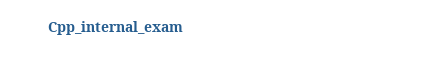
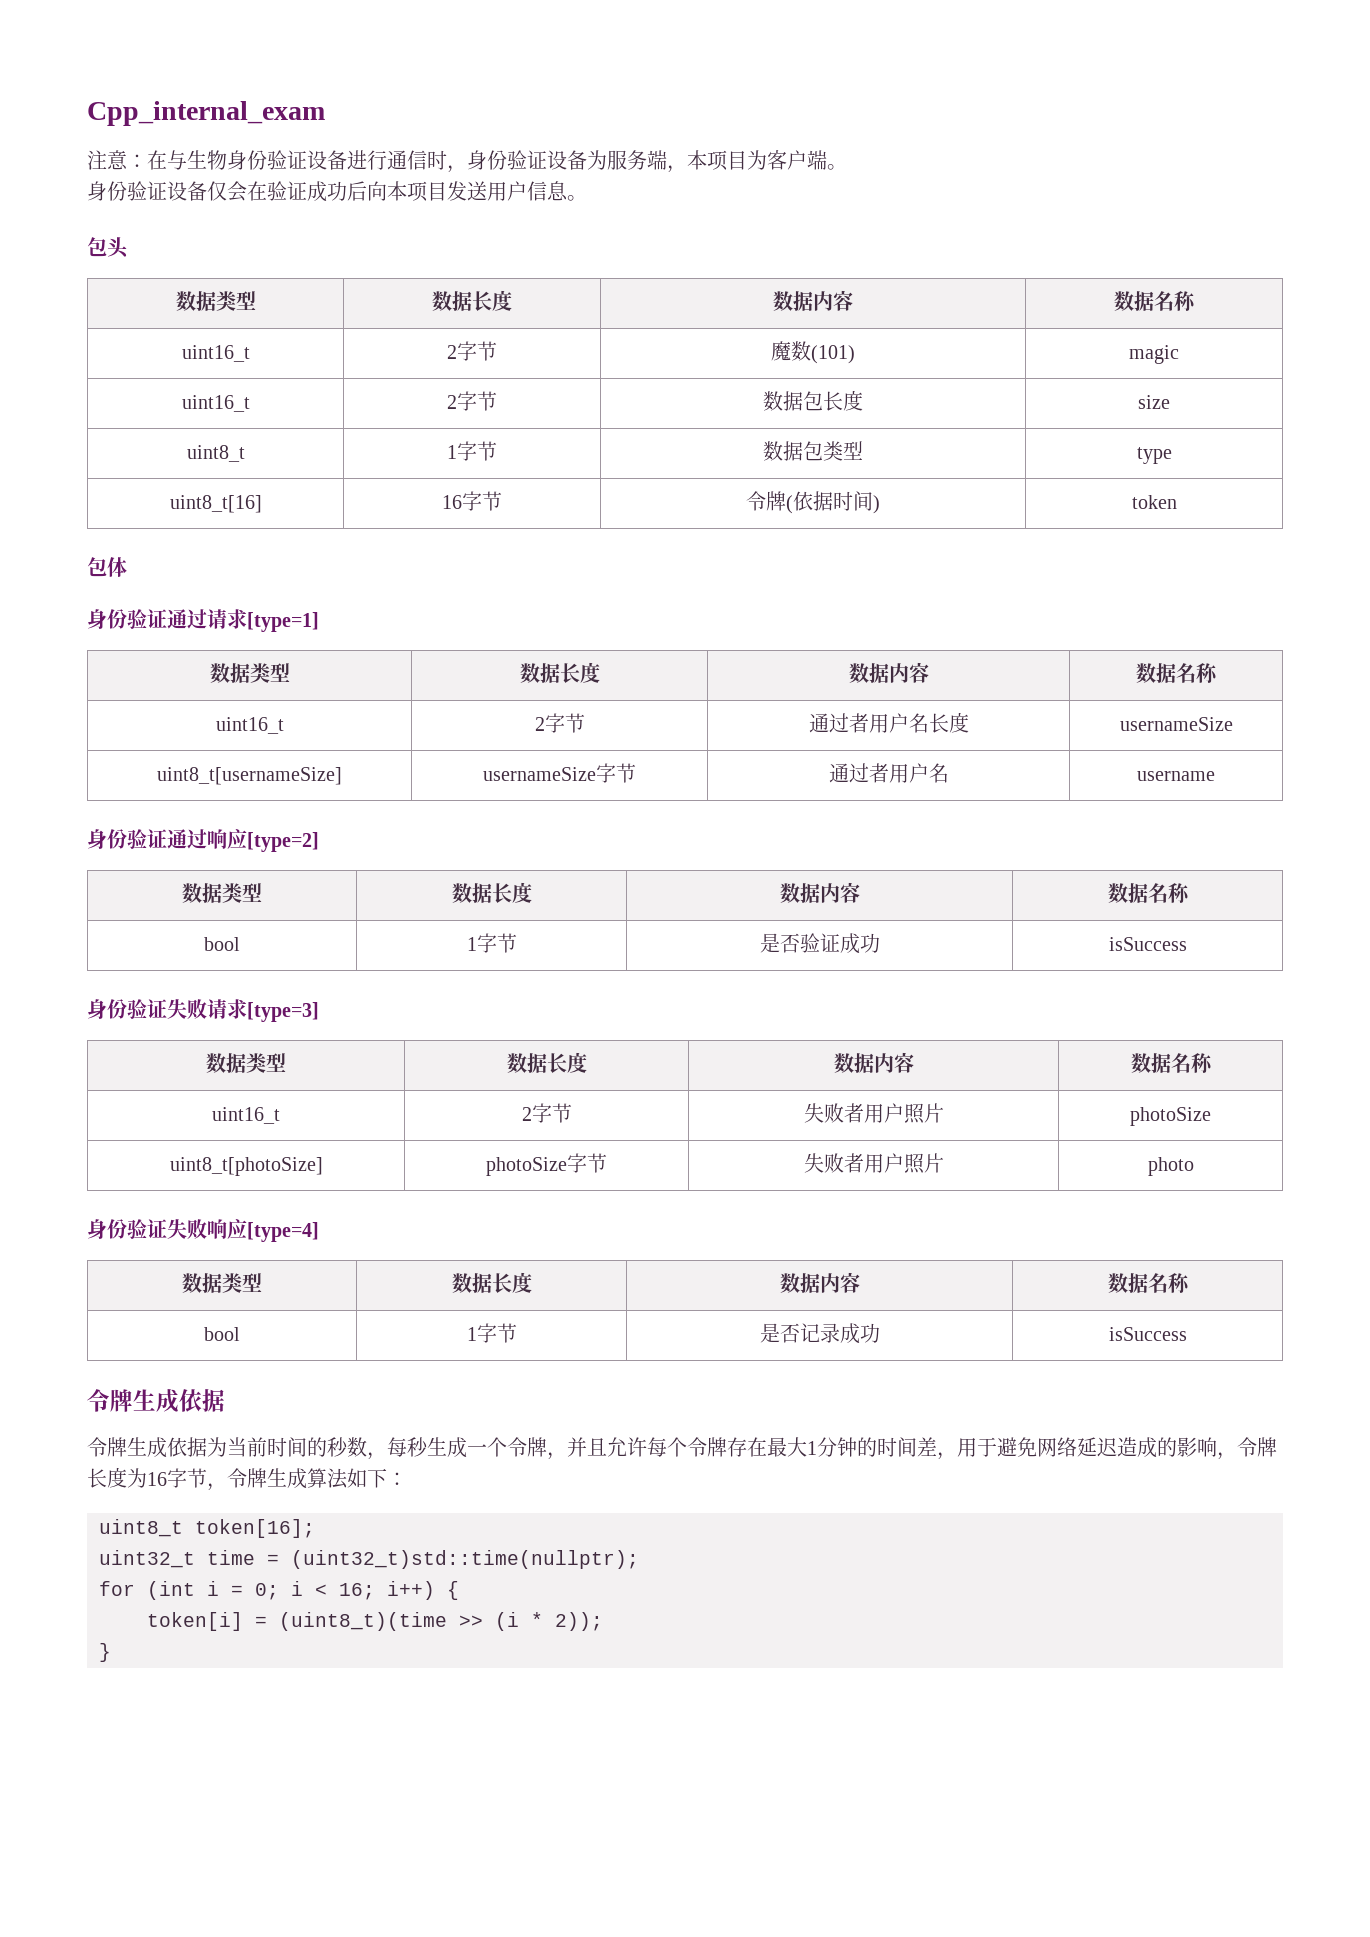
+ 注意：在与生物身份验证设备进行通信时，身份验证设备为服务端，本项目为客户端。
+ 身份验证设备仅会在验证成功后向本项目发送用户信息。
+ 包头
+ 数据类型 | 数据长度 | 数据内容 | 数据名称
+ uint16_t | 2字节 | 魔数(101) | magic
+ uint16_t | 2字节 | 数据包长度 | size
+ uint8_t | 1字节 | 数据包类型 | type
+ uint8_t[16] | 16字节 | 令牌(依据时间) | token
+ 包体
+ 身份验证通过请求[type=1]
+ 数据类型 | 数据长度 | 数据内容 | 数据名称
+ uint16_t | 2字节 | 通过者用户名长度 | usernameSize
+ uint8_t[usernameSize] | usernameSize字节 | 通过者用户名 | username
+ 身份验证通过响应[type=2]
+ 数据类型 | 数据长度 | 数据内容 | 数据名称
+ bool | 1字节 | 是否验证成功 | isSuccess
+ 身份验证失败请求[type=3]
+ 数据类型 | 数据长度 | 数据内容 | 数据名称
+ uint16_t | 2字节 | 失败者用户照片 | photoSize
+ uint8_t[photoSize] | photoSize字节 | 失败者用户照片 | photo
+ 身份验证失败响应[type=4]
+ 数据类型 | 数据长度 | 数据内容 | 数据名称
+ bool | 1字节 | 是否记录成功 | isSuccess
+ 令牌生成依据
+ 令牌生成依据为当前时间的秒数，每秒生成一个令牌，并且允许每个令牌存在最大1分钟的时间差，用于避免网络延迟造成的影响，令牌长度为16字节，令牌生成算法如下：
+ uint8_t token[16];
+ uint32_t time = (uint32_t)std::time(nullptr);
+ for (int i = 0; i < 16; i++) {
+ token[i] = (uint8_t)(time >> (i * 2));
+ }

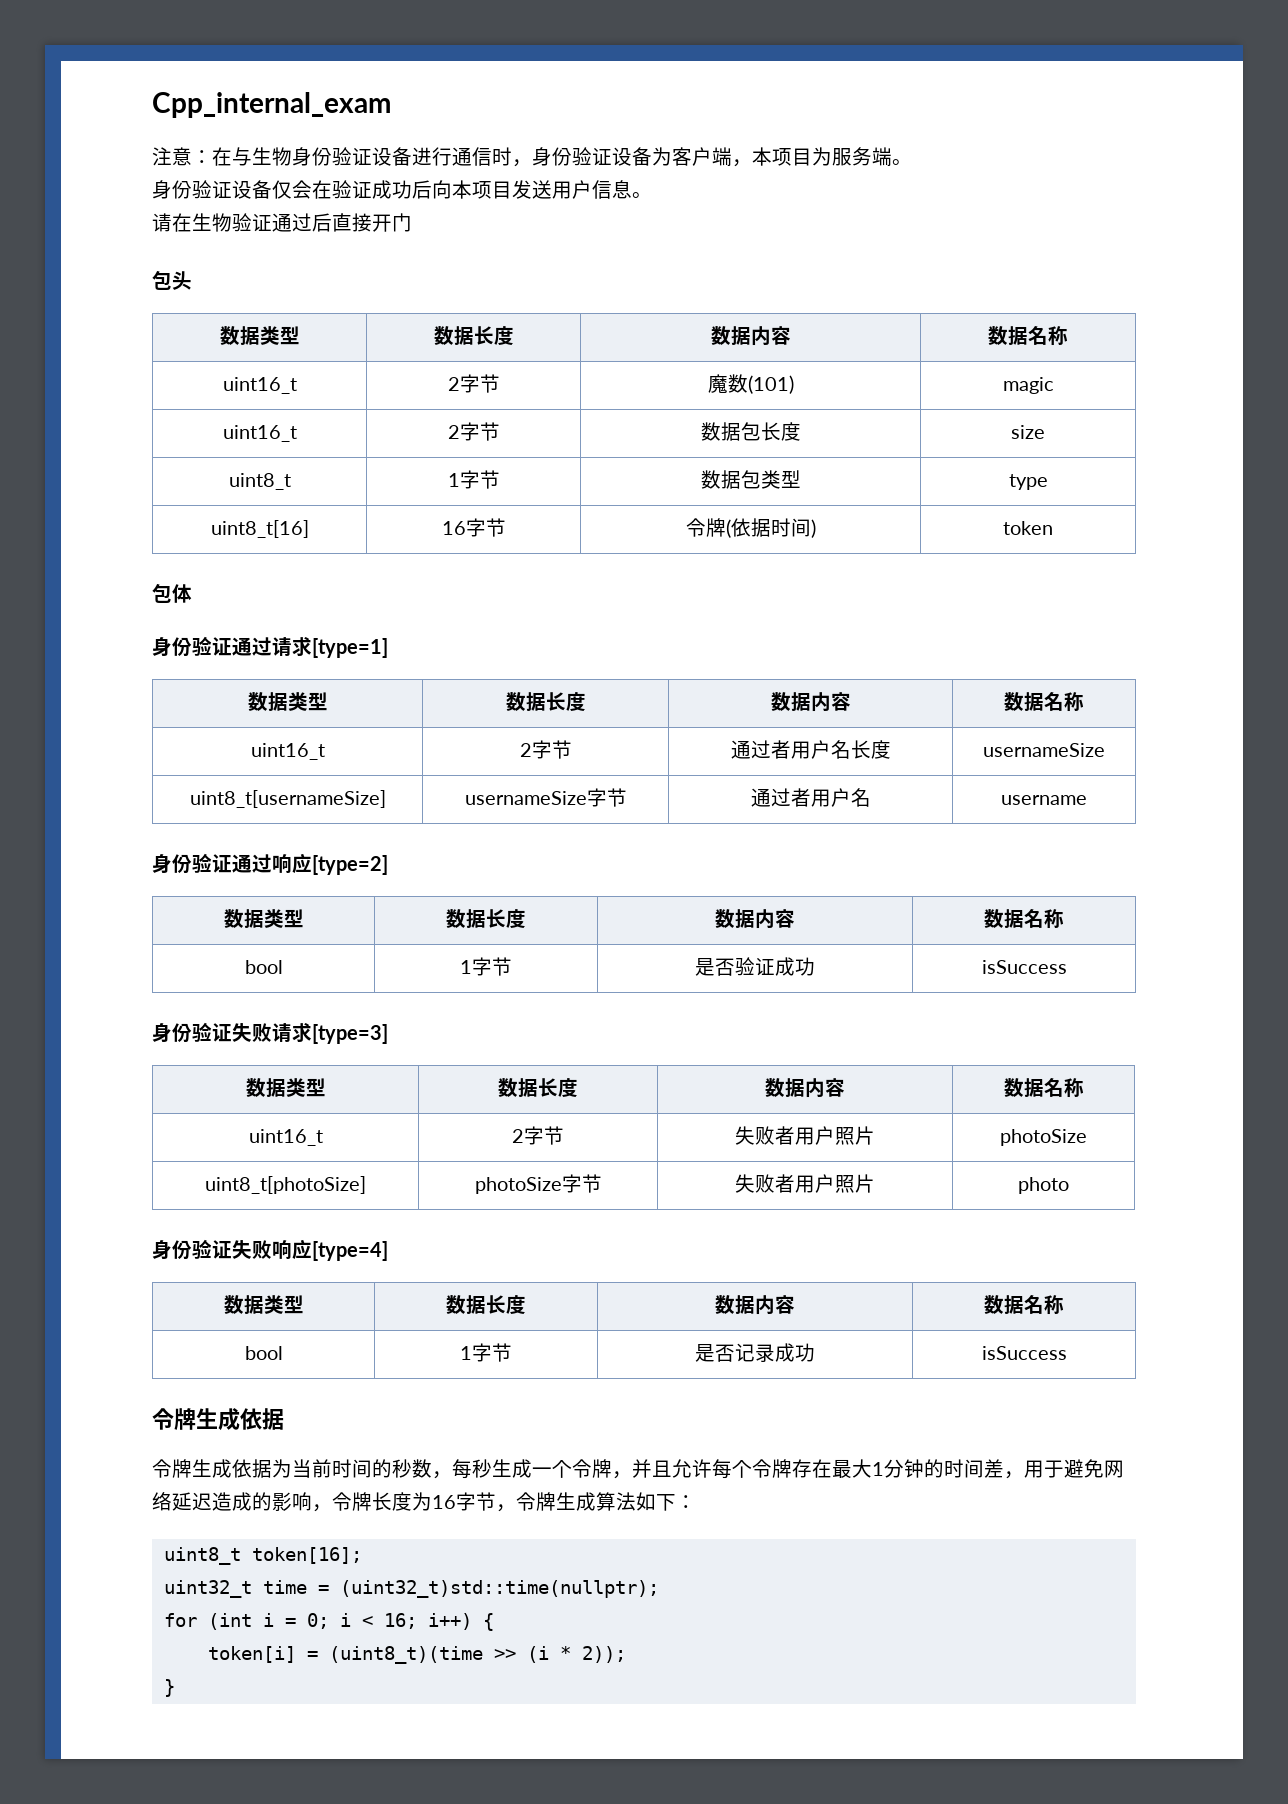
- 注意：在与生物身份验证设备进行通信时，身份验证设备为服务端，本项目为客户端。
+ 注意：在与生物身份验证设备进行通信时，身份验证设备为客户端，本项目为服务端。
+ 请在生物验证通过后直接开门

